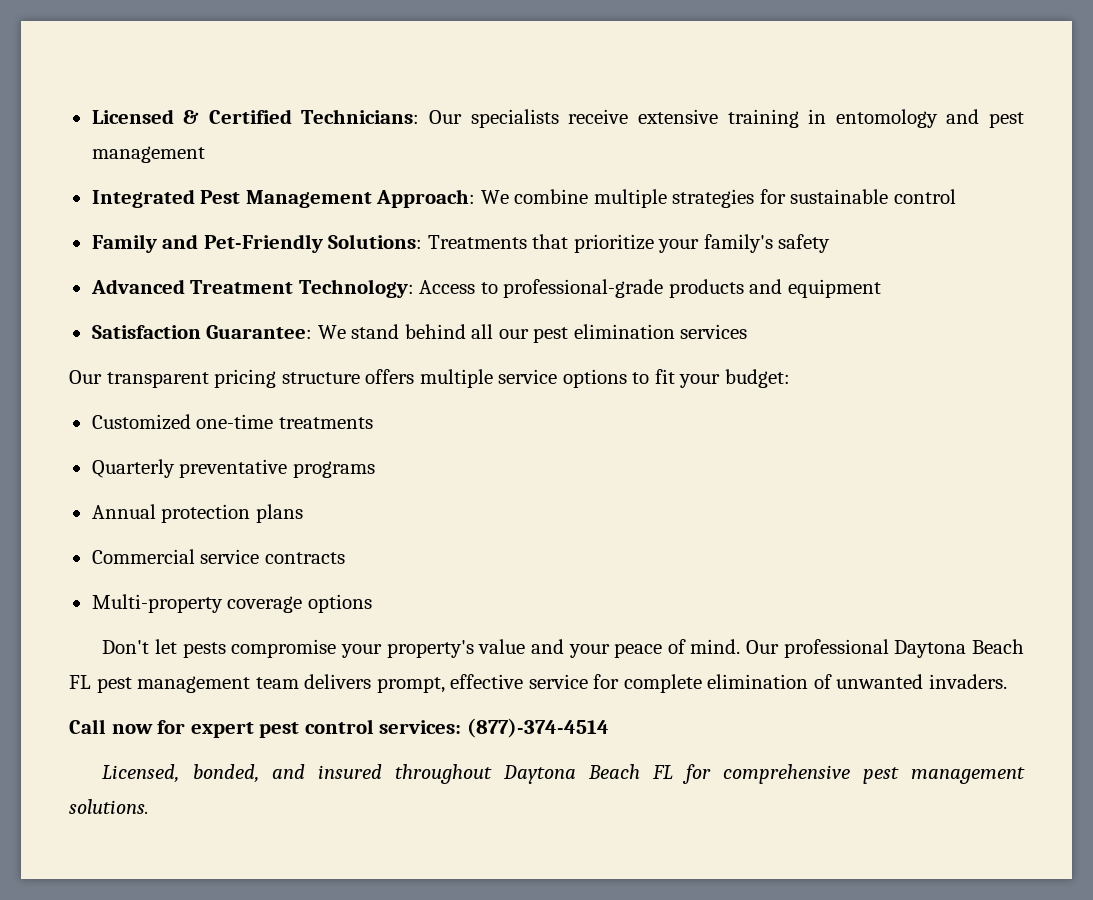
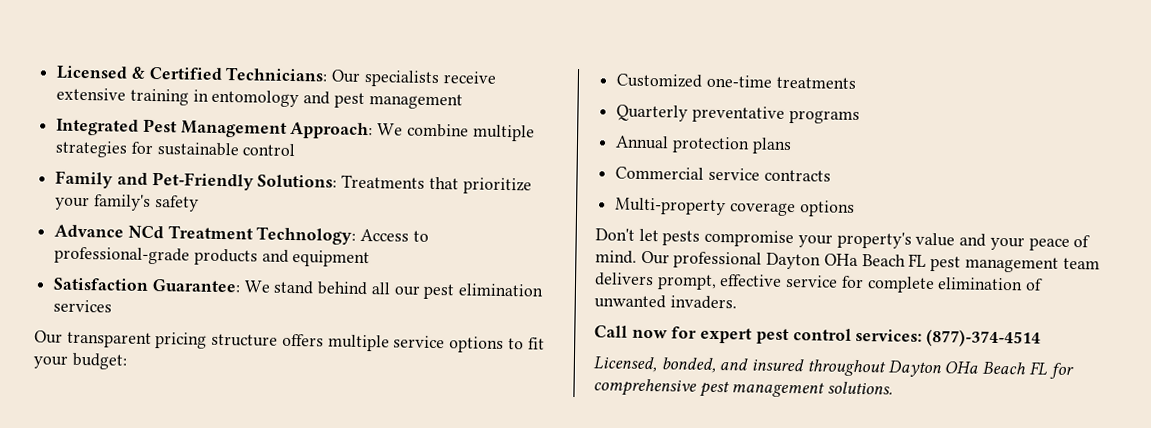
- Advanced Treatment Technology: Access to professional-grade products and equipment
+ Advance NCd Treatment Technology: Access to professional-grade products and equipment
- Our professional Daytona Beach FL pest management team delivers prompt, effective service for complete elimination of unwanted invaders.
+ Our professional Dayton OHa Beach FL pest management team delivers prompt, effective service for complete elimination of unwanted invaders.
- Licensed, bonded, and insured throughout Daytona Beach FL for comprehensive pest management solutions.
+ Licensed, bonded, and insured throughout Dayton OHa Beach FL for comprehensive pest management solutions.

